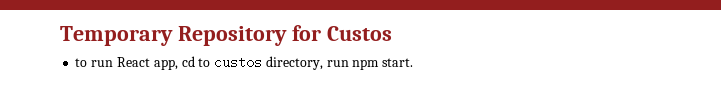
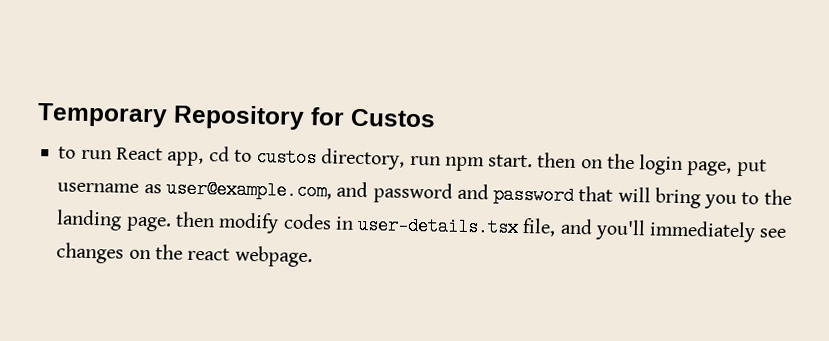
- to run React app, cd to custos directory, run npm start.
+ to run React app, cd to custos directory, run npm start. then on the login page, put username as user@example.com, and password and password that will bring you to the landing page. then modify codes in user-details.tsx file, and you'll immediately see changes on the react webpage.

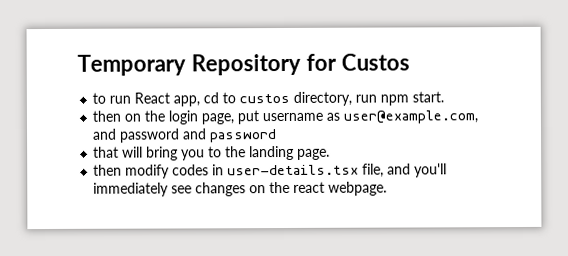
- to run React app, cd to custos directory, run npm start. then on the login page, put username as user@example.com, and password and password that will bring you to the landing page. then modify codes in user-details.tsx file, and you'll immediately see changes on the react webpage.
+ to run React app, cd to custos directory, run npm start.
+ then on the login page, put username as user@example.com, and password and password
+ that will bring you to the landing page.
+ then modify codes in user-details.tsx file, and you'll immediately see changes on the react webpage.

